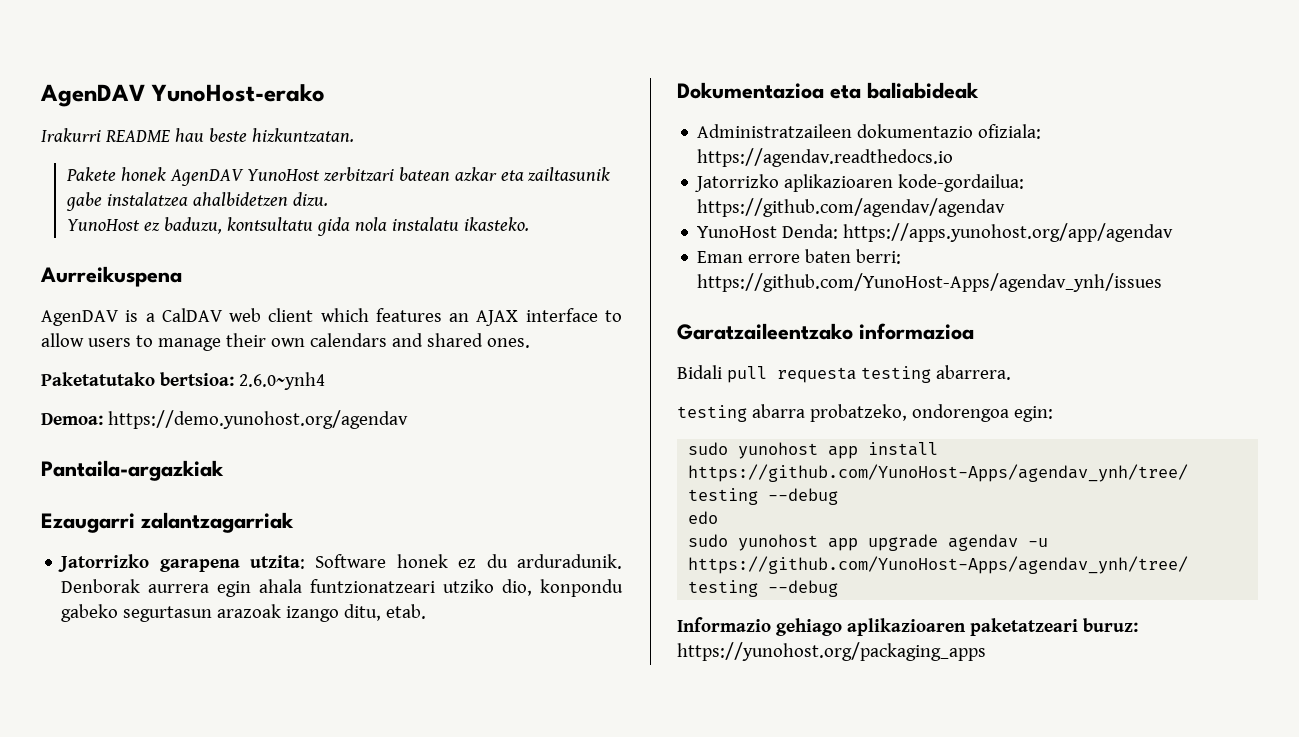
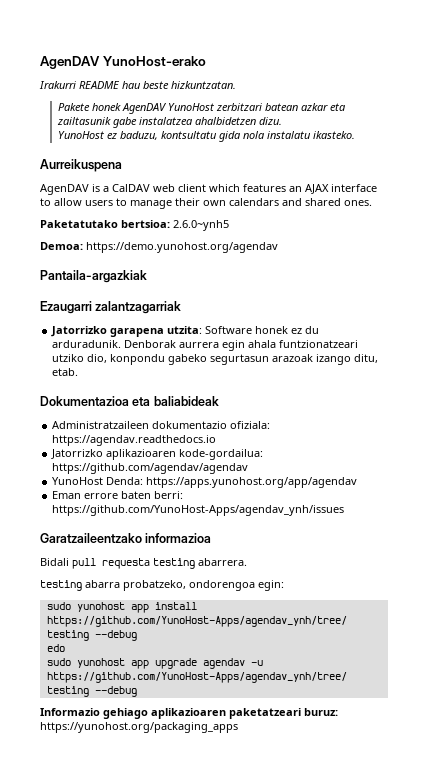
- Paketatutako bertsioa: 2.6.0~ynh4
+ Paketatutako bertsioa: 2.6.0~ynh5

